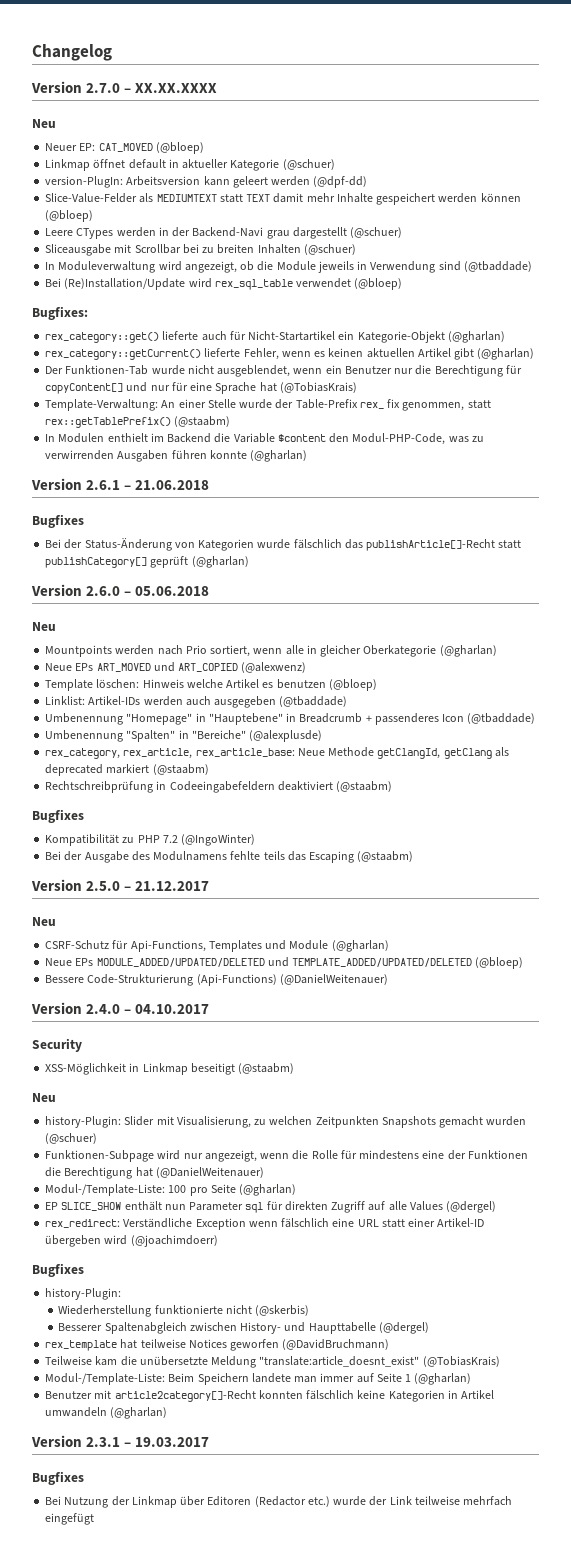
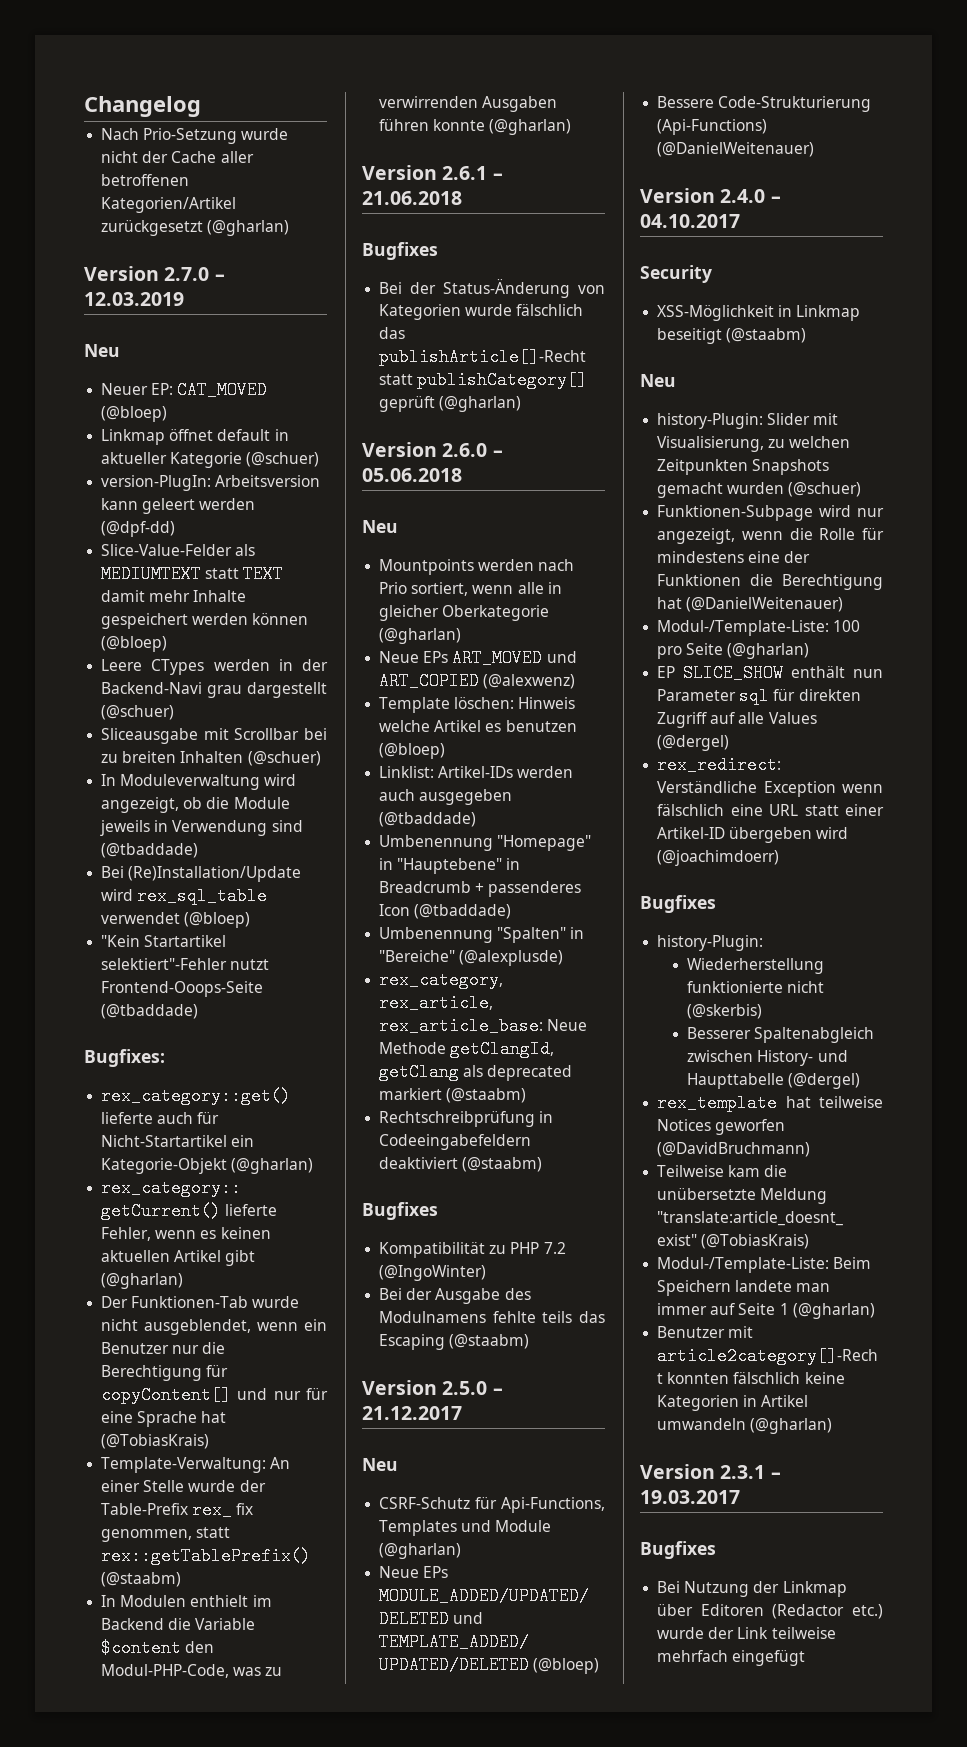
+ Nach Prio-Setzung wurde nicht der Cache aller betroffenen Kategorien/Artikel zurückgesetzt (@gharlan)
- Version 2.7.0 – XX.XX.XXXX
+ Version 2.7.0 – 12.03.2019
+ "Kein Startartikel selektiert"-Fehler nutzt Frontend-Ooops-Seite (@tbaddade)

